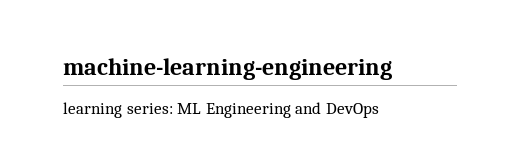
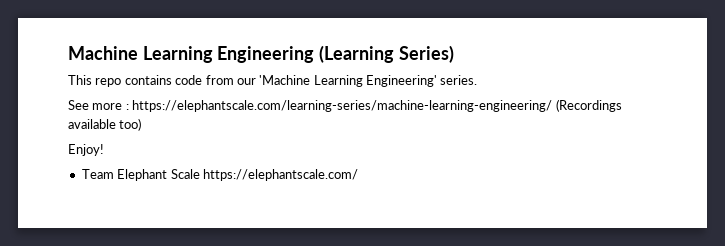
- machine-learning-engineering
- learning series: ML Engineering and DevOps
+ Machine Learning Engineering (Learning Series)
+ This repo contains code from our 'Machine Learning Engineering' series.
+ See more : https://elephantscale.com/learning-series/machine-learning-engineering/ (Recordings available too)
+ Enjoy!
+ Team Elephant Scale https://elephantscale.com/

